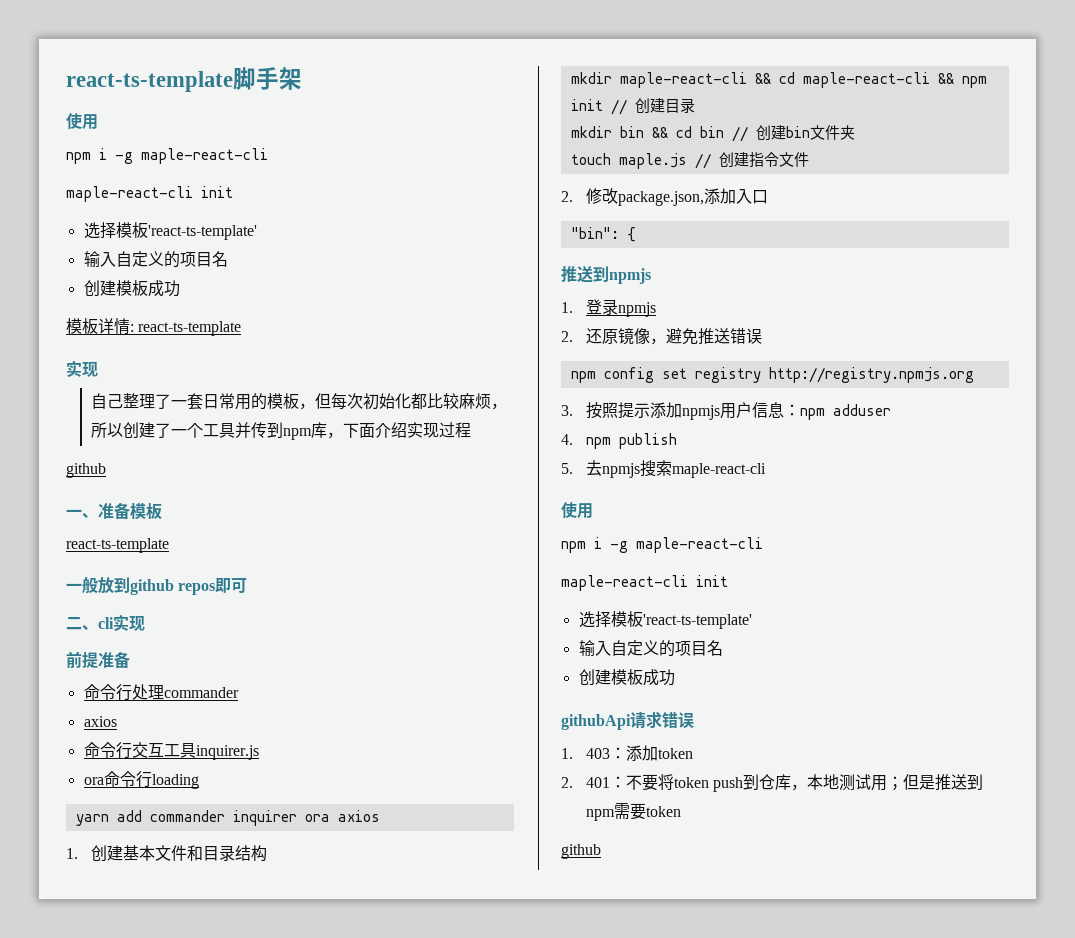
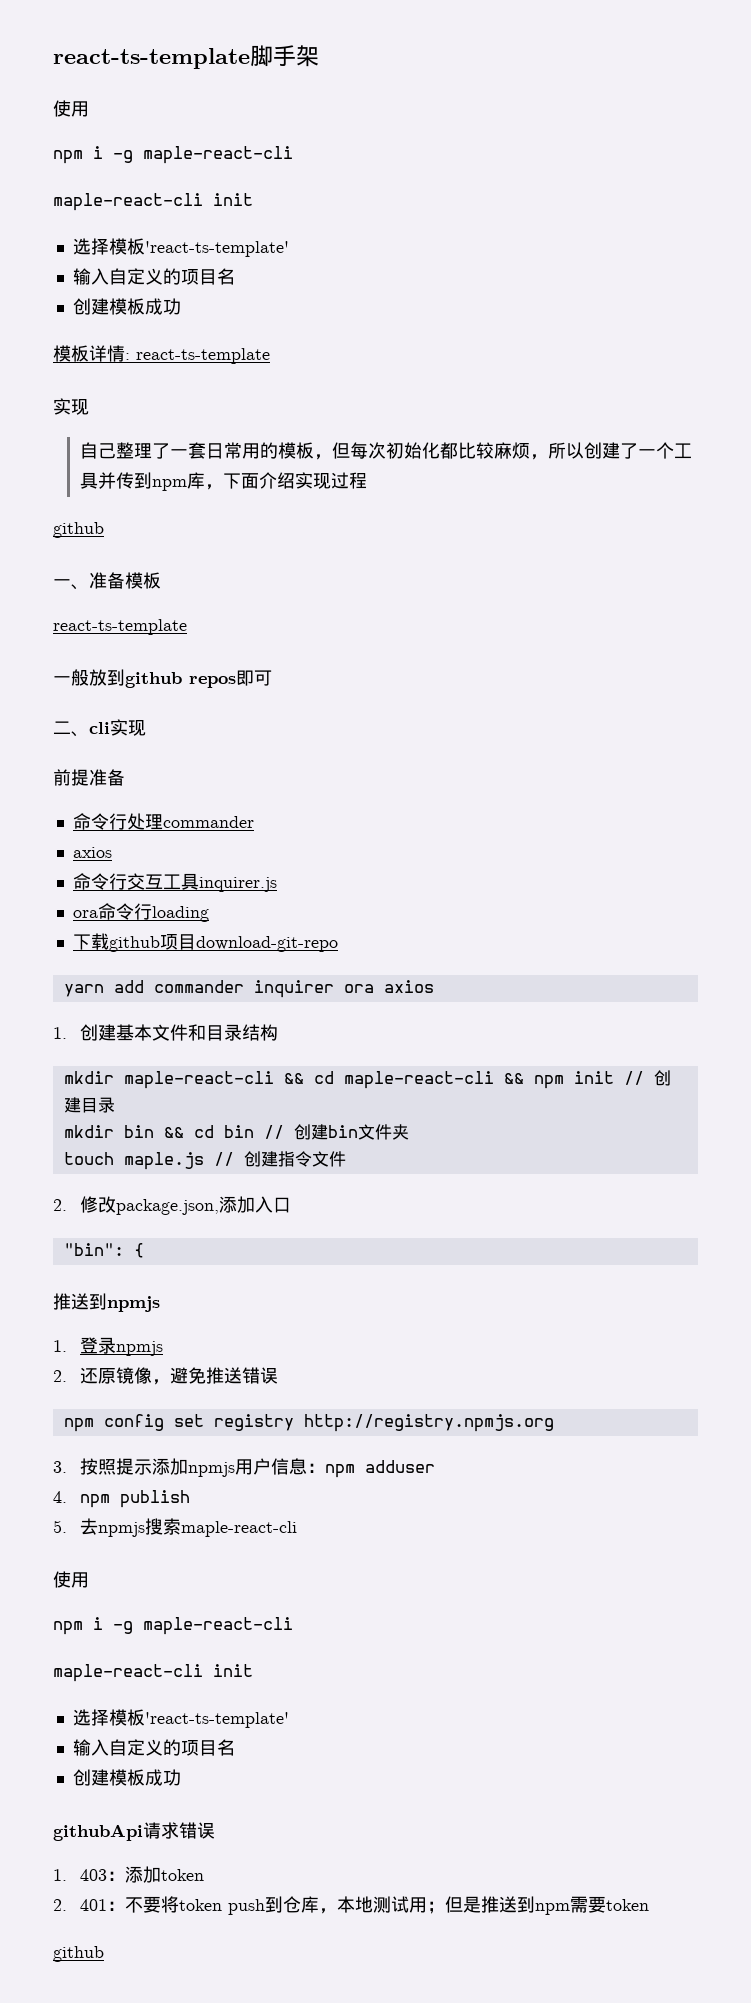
+ 下载github项目download-git-repo

